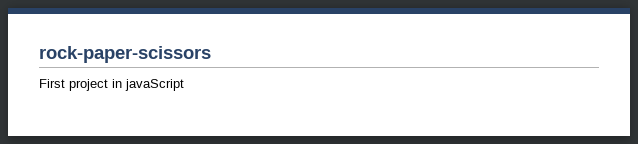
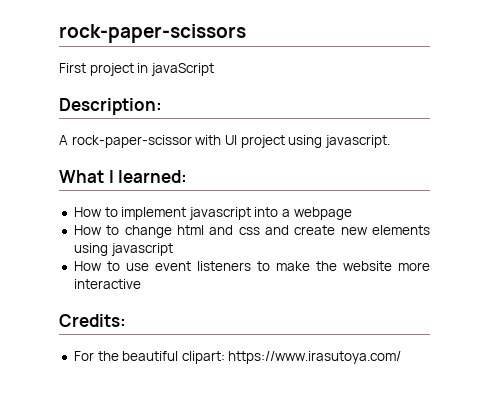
+ Description:
+ A rock-paper-scissor with UI project using javascript.
+ What I learned:
+ How to implement javascript into a webpage
+ How to change html and css and create new elements using javascript
+ How to use event listeners to make the website more interactive
+ Credits:
+ For the beautiful clipart: https://www.irasutoya.com/

